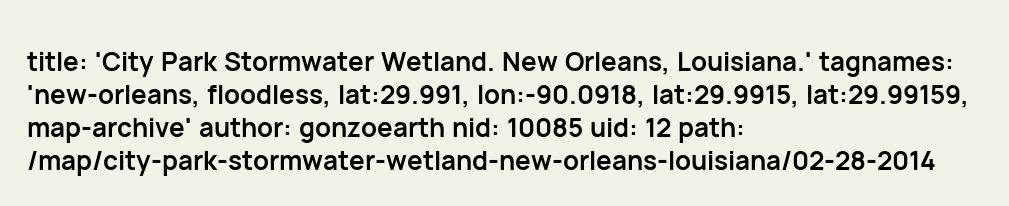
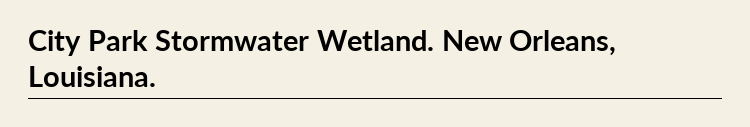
- title: 'City Park Stormwater Wetland.
+ City Park Stormwater Wetland.
- New Orleans, Louisiana.' tagnames: 'new-orleans, floodless, lat:29.991, lon:-90.0918, lat:29.9915, lat:29.99159, map-archive' author: gonzoearth nid: 10085 uid: 12 path: /map/city-park-stormwater-wetland-new-orleans-louisiana/02-28-2014
+ New Orleans, Louisiana.

